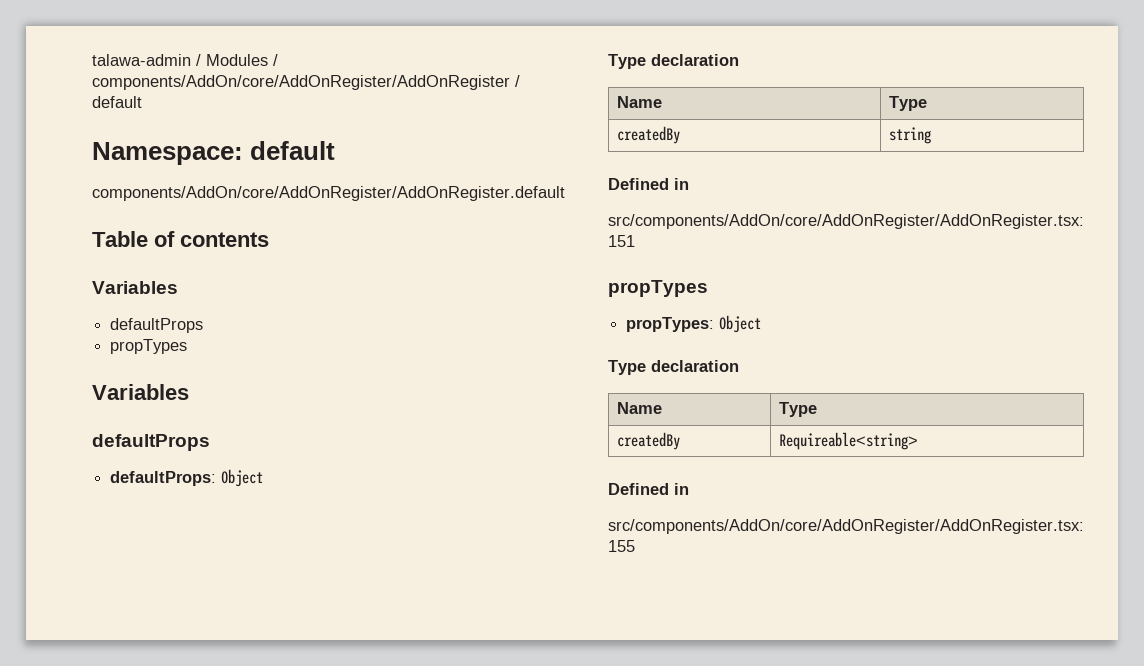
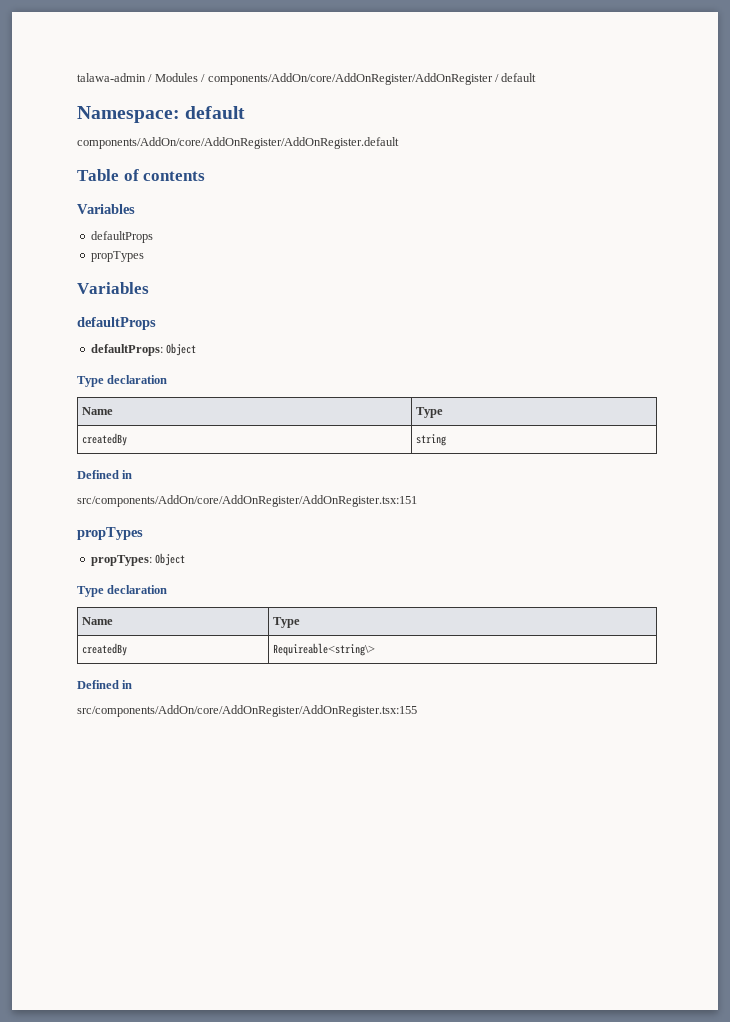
- createdBy | Requireable<string>
+ createdBy | Requireable<string\>

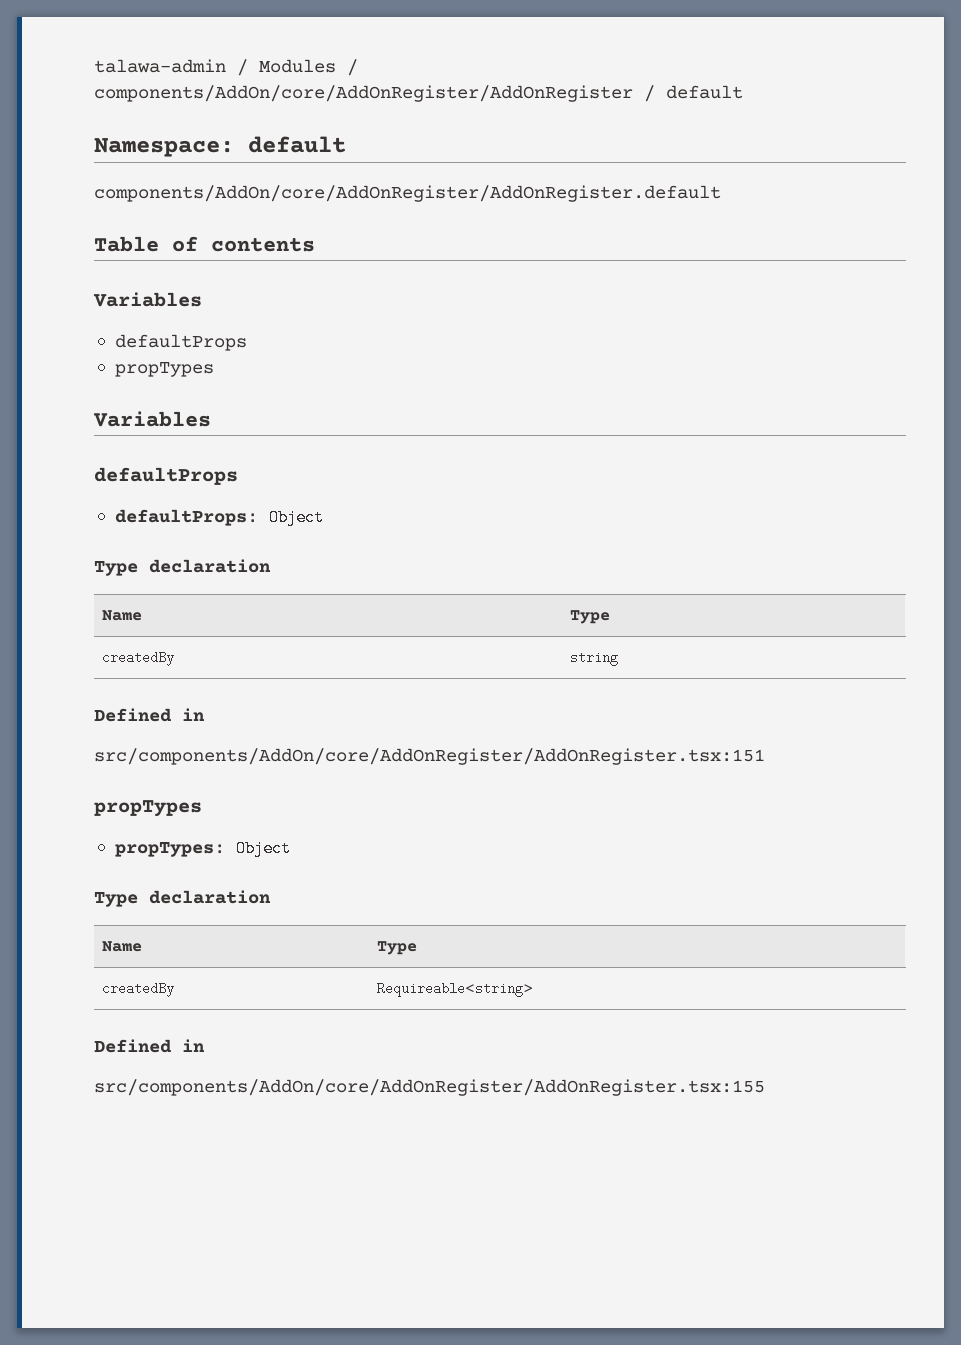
- createdBy | Requireable<string\>
+ createdBy | Requireable<string>

